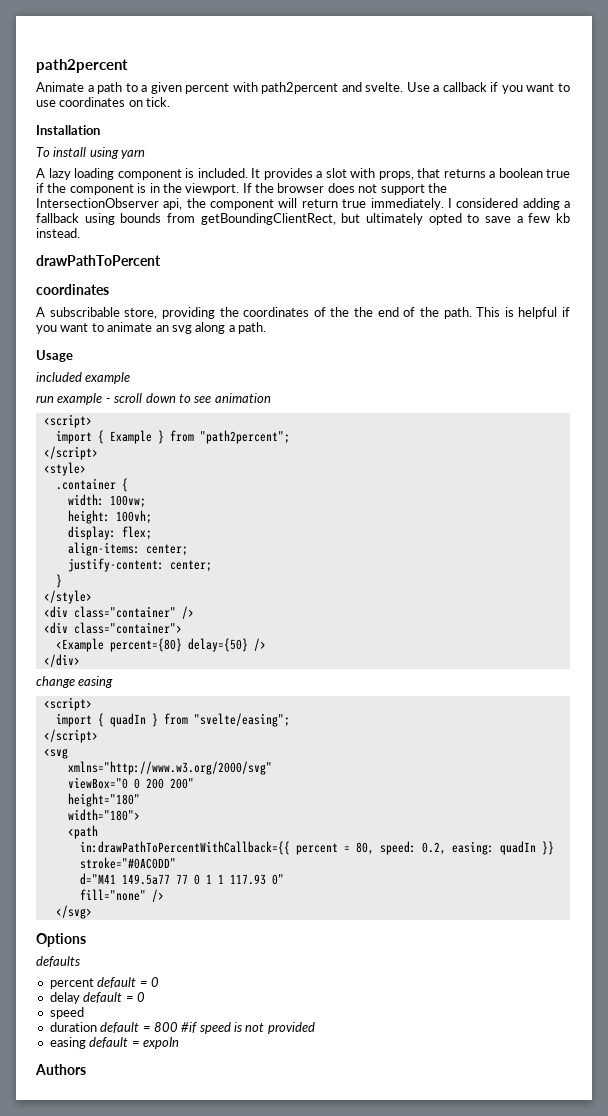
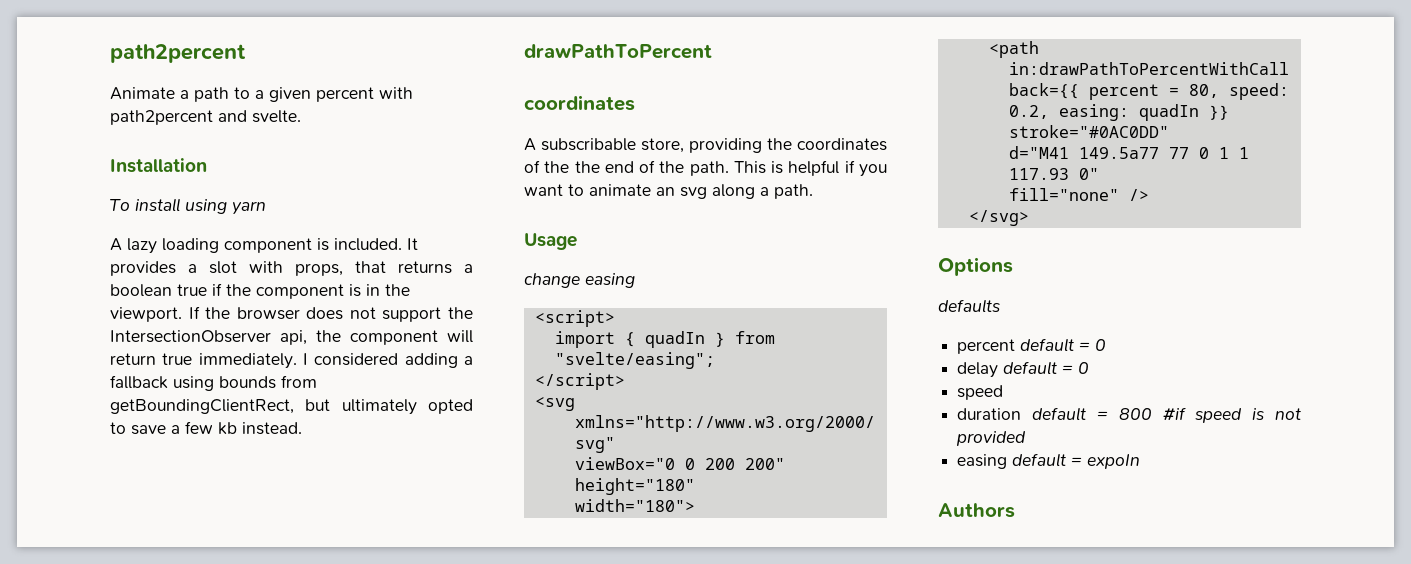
- Use a callback if you want to use coordinates on tick.
- included example
- run example - scroll down to see animation
- <script>
- import { Example } from "path2percent";
- </script>
- <style>
- .container {
- width: 100vw;
- height: 100vh;
- display: flex;
- align-items: center;
- justify-content: center;
- }
- </style>
- <div class="container" />
- <div class="container">
- <Example percent={80} delay={50} />
- </div>

